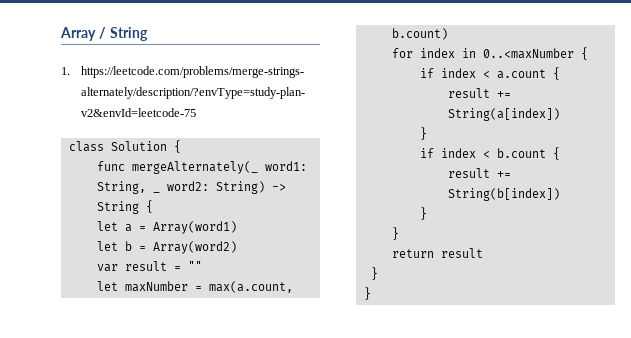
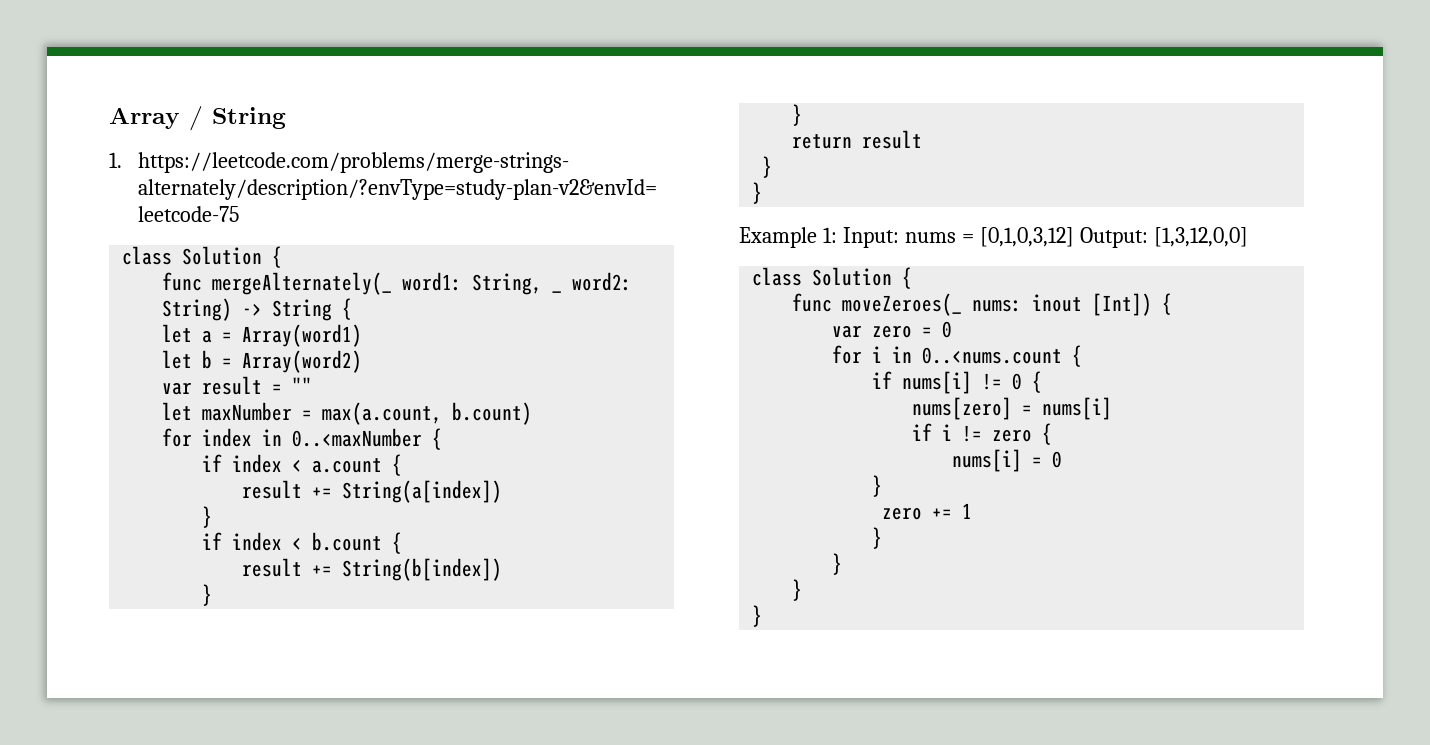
+ Example 1: Input: nums = [0,1,0,3,12] Output: [1,3,12,0,0]
+ class Solution {
+ func moveZeroes(_ nums: inout [Int]) {
+ var zero = 0
+ for i in 0..<nums.count {
+ if nums[i] != 0 {
+ nums[zero] = nums[i]
+ if i != zero {
+ nums[i] = 0
+ }
+ zero += 1
+ }
+ }
+ }
+ }

